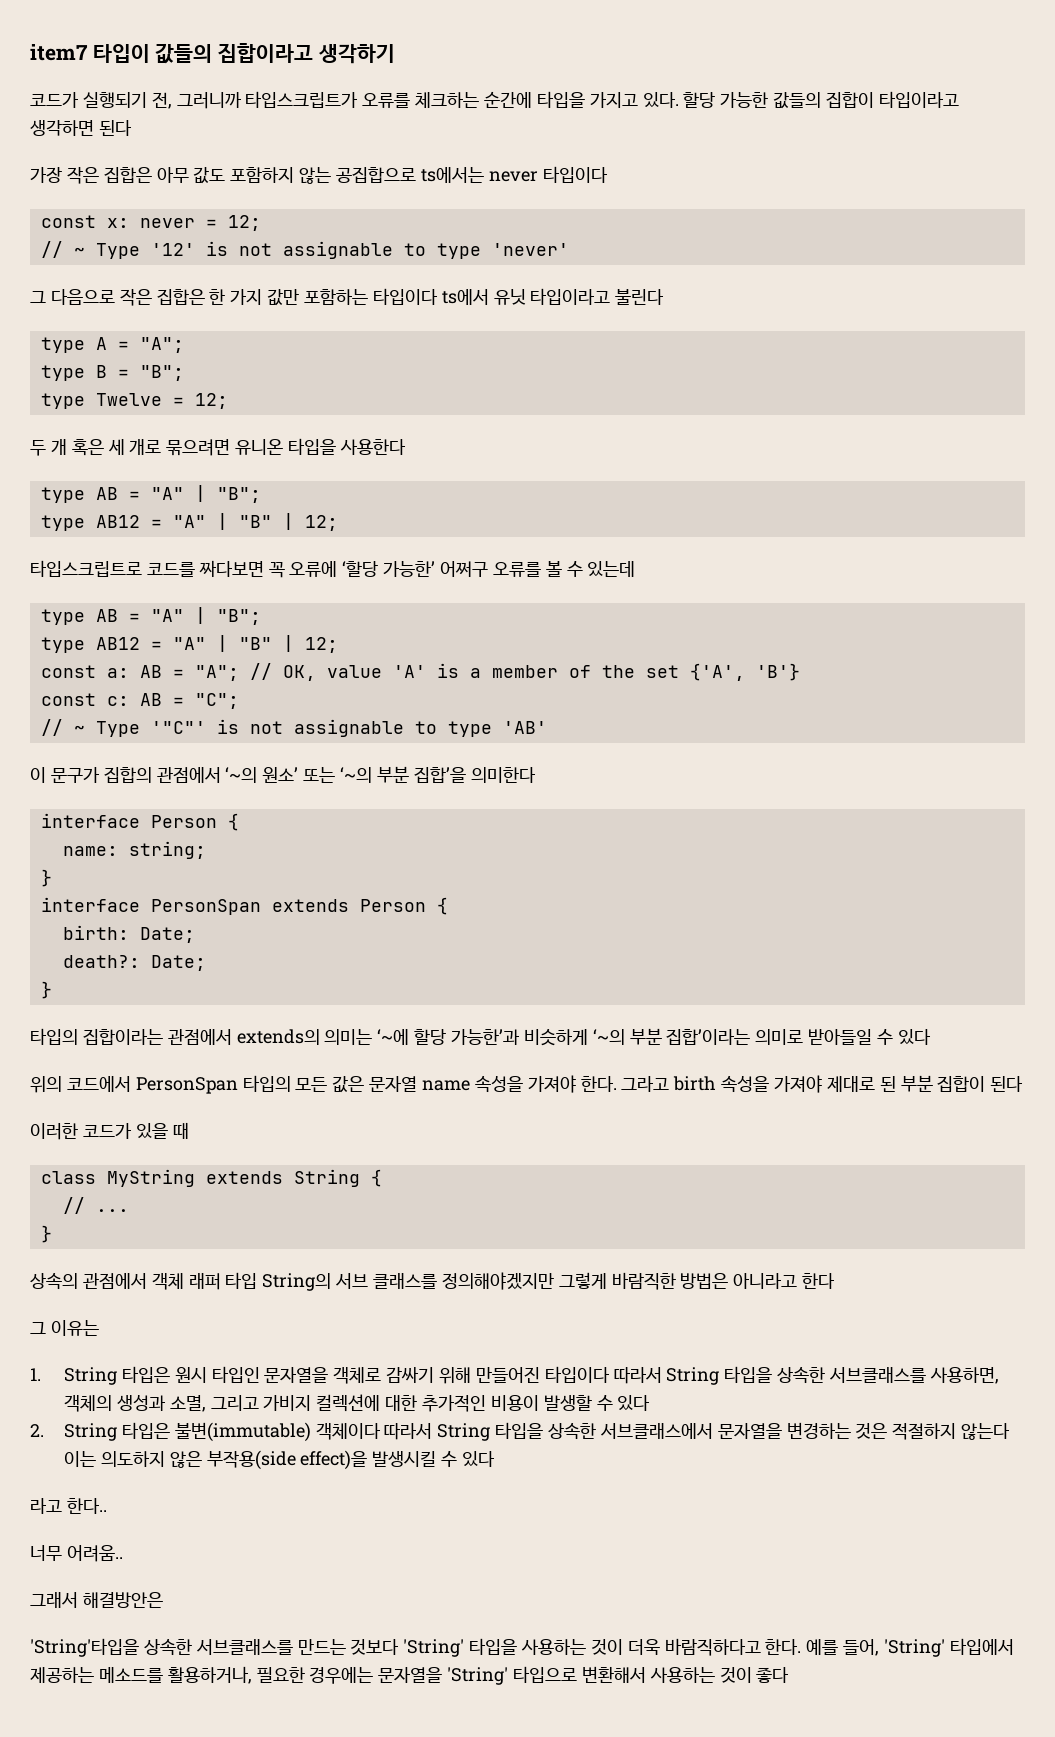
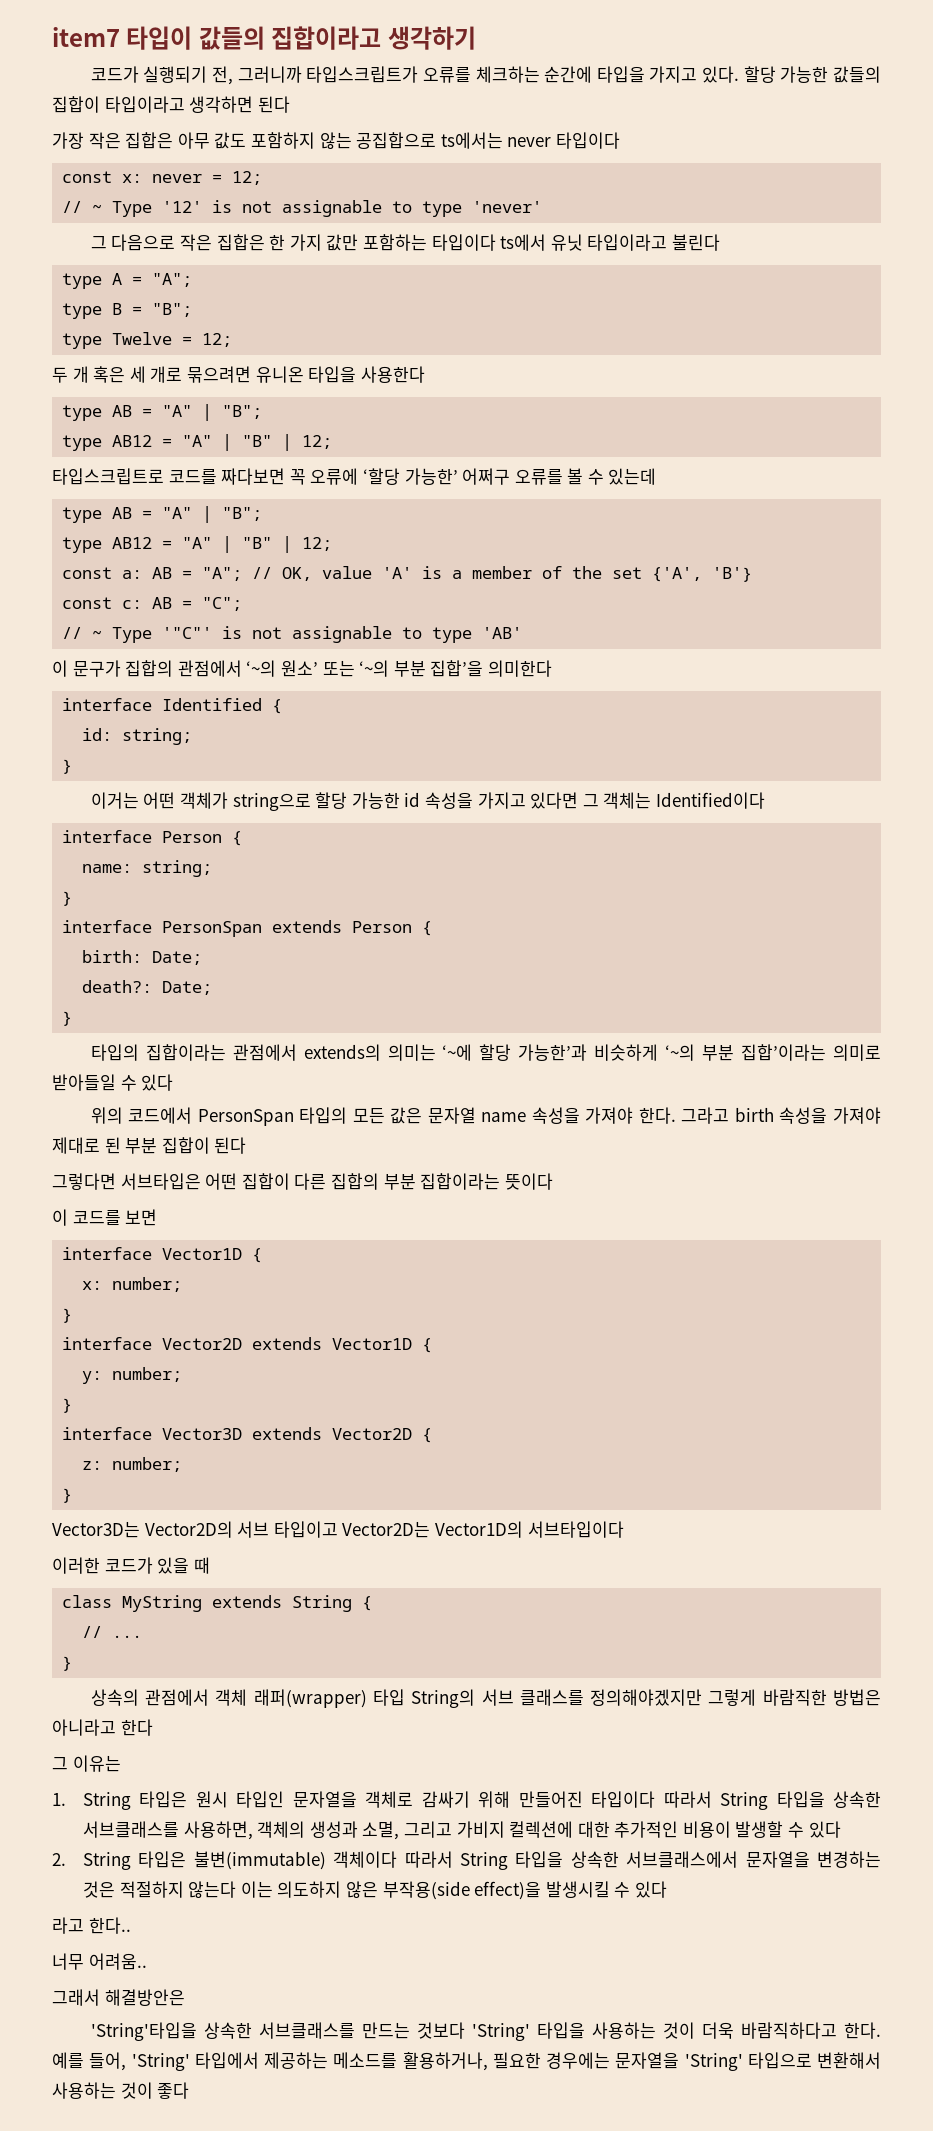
+ interface Identified {
+ id: string;
+ }
+ 이거는 어떤 객체가 string으로 할당 가능한 id 속성을 가지고 있다면 그 객체는 Identified이다
+ 그렇다면 서브타입은 어떤 집합이 다른 집합의 부분 집합이라는 뜻이다
+ 이 코드를 보면
+ interface Vector1D {
+ x: number;
+ }
+ interface Vector2D extends Vector1D {
+ y: number;
+ }
+ interface Vector3D extends Vector2D {
+ z: number;
+ }
+ Vector3D는 Vector2D의 서브 타입이고 Vector2D는 Vector1D의 서브타입이다
- 상속의 관점에서 객체 래퍼 타입 String의 서브 클래스를 정의해야겠지만 그렇게 바람직한 방법은 아니라고 한다
+ 상속의 관점에서 객체 래퍼(wrapper) 타입 String의 서브 클래스를 정의해야겠지만 그렇게 바람직한 방법은 아니라고 한다

